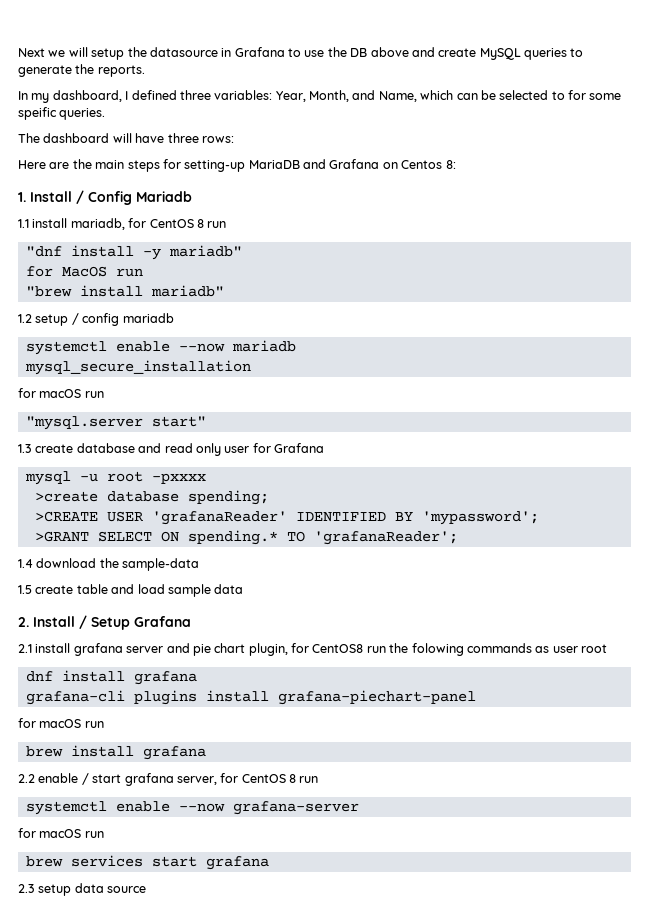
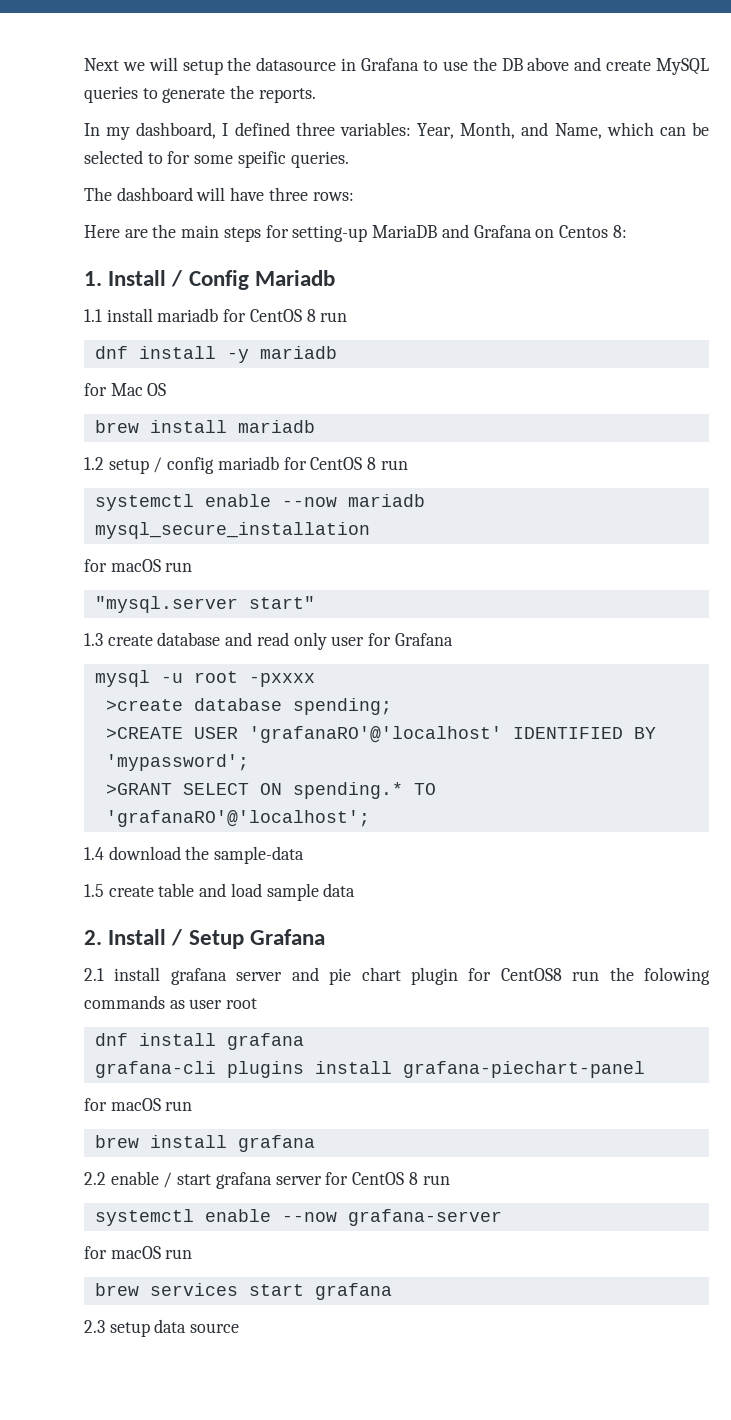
- 1.1 install mariadb, for CentOS 8 run
- "dnf install -y mariadb"
- for MacOS run
- "brew install mariadb"
+ 1.1 install mariadb for CentOS 8 run
+ dnf install -y mariadb
+ for Mac OS
+ brew install mariadb
- 1.2 setup / config mariadb
+ 1.2 setup / config mariadb for CentOS 8 run
- >CREATE USER 'grafanaReader' IDENTIFIED BY 'mypassword';
+ >CREATE USER 'grafanaRO'@'localhost' IDENTIFIED BY 'mypassword';
- >GRANT SELECT ON spending.* TO 'grafanaReader';
+ >GRANT SELECT ON spending.* TO 'grafanaRO'@'localhost';
- 2.1 install grafana server and pie chart plugin, for CentOS8 run the folowing commands as user root
+ 2.1 install grafana server and pie chart plugin for CentOS8 run the folowing commands as user root
- 2.2 enable / start grafana server, for CentOS 8 run
+ 2.2 enable / start grafana server for CentOS 8 run

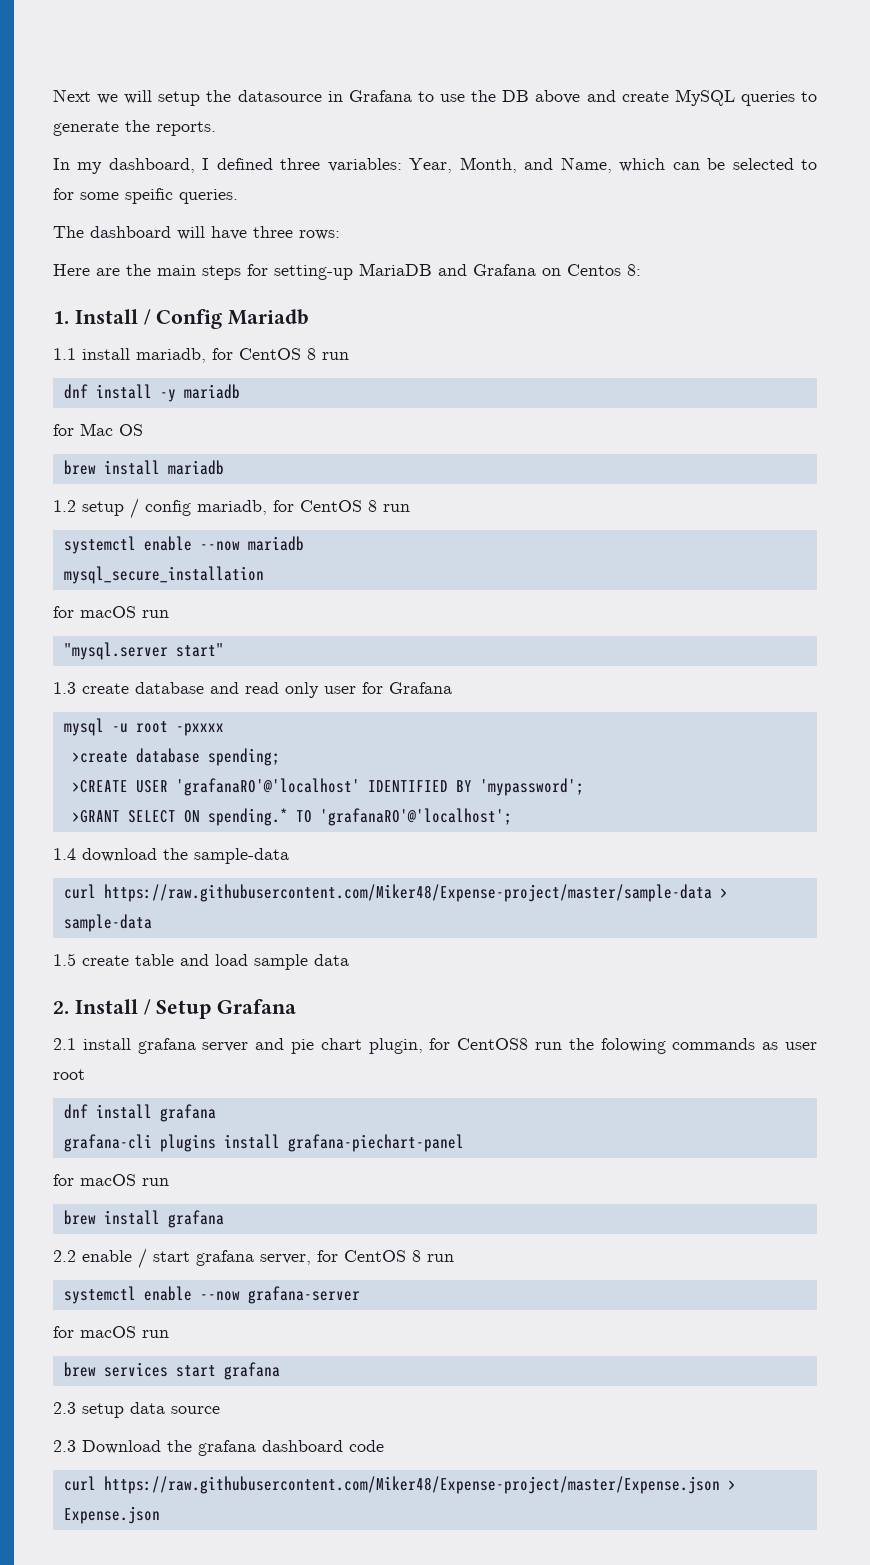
- 1.1 install mariadb for CentOS 8 run
+ 1.1 install mariadb, for CentOS 8 run
- 1.2 setup / config mariadb for CentOS 8 run
+ 1.2 setup / config mariadb, for CentOS 8 run
+ curl https://raw.githubusercontent.com/Miker48/Expense-project/master/sample-data > sample-data
- 2.1 install grafana server and pie chart plugin for CentOS8 run the folowing commands as user root
+ 2.1 install grafana server and pie chart plugin, for CentOS8 run the folowing commands as user root
- 2.2 enable / start grafana server for CentOS 8 run
+ 2.2 enable / start grafana server, for CentOS 8 run
+ 2.3 Download the grafana dashboard code
+ curl https://raw.githubusercontent.com/Miker48/Expense-project/master/Expense.json > Expense.json

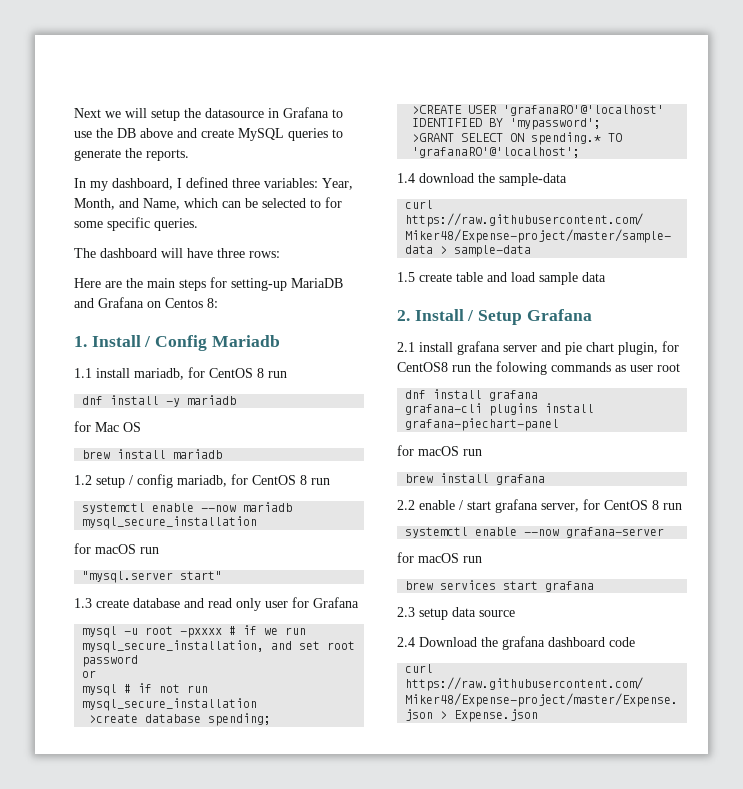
- In my dashboard, I defined three variables: Year, Month, and Name, which can be selected to for some speific queries.
+ In my dashboard, I defined three variables: Year, Month, and Name, which can be selected to for some specific queries.
- mysql -u root -pxxxx
+ mysql -u root -pxxxx # if we run mysql_secure_installation, and set root password
+ or
+ mysql # if not run mysql_secure_installation
- 2.3 Download the grafana dashboard code
+ 2.4 Download the grafana dashboard code

